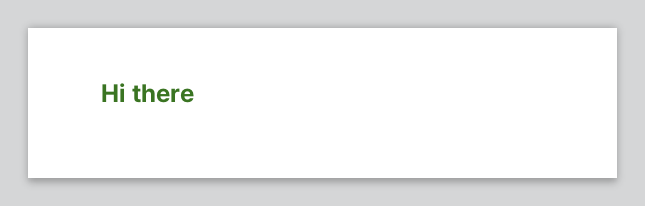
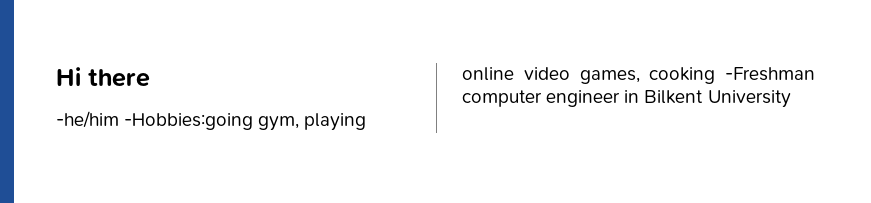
+ -he/him -Hobbies:going gym, playing online video games, cooking -Freshman computer engineer in Bilkent University

